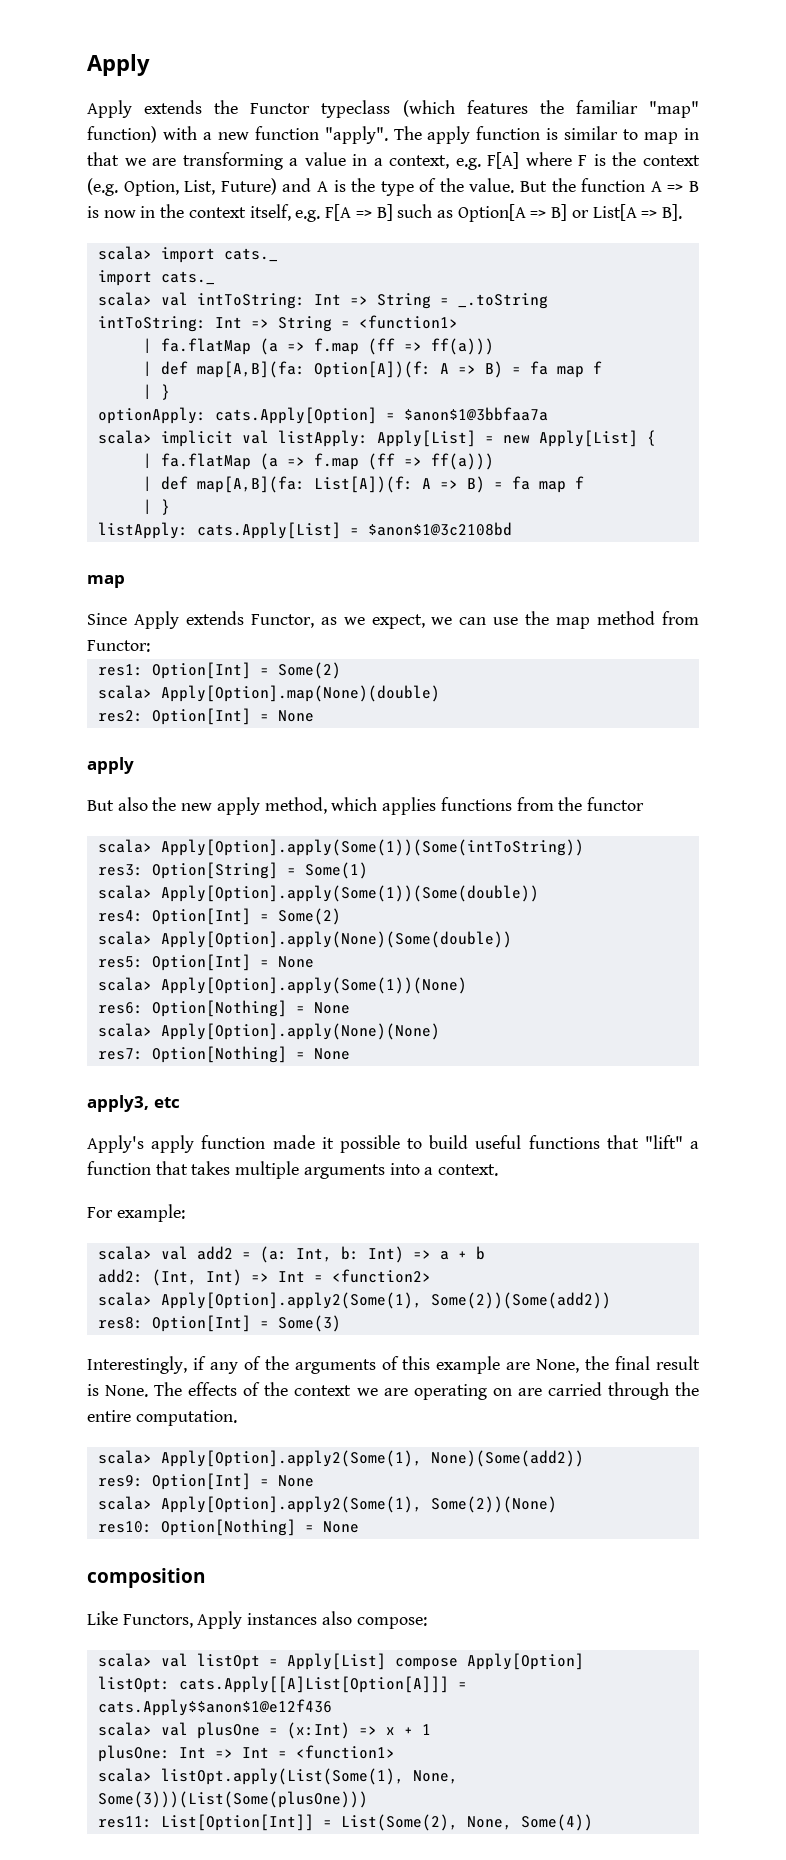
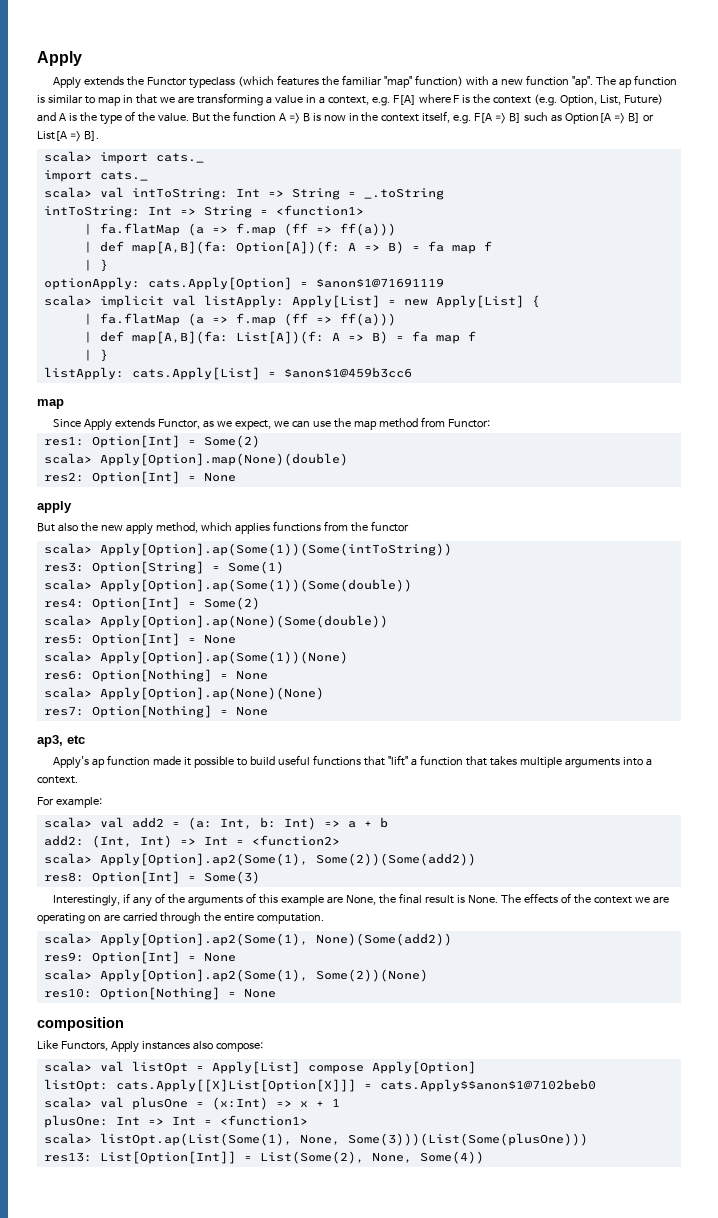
- Apply extends the Functor typeclass (which features the familiar "map" function) with a new function "apply". The apply function is similar to map in that we are transforming a value in a context, e.g. F[A] where F is the context (e.g. Option, List, Future) and A is the type of the value.
+ Apply extends the Functor typeclass (which features the familiar "map" function) with a new function "ap". The ap function is similar to map in that we are transforming a value in a context, e.g. F[A] where F is the context (e.g. Option, List, Future) and A is the type of the value.
- optionApply: cats.Apply[Option] = $anon$1@3bbfaa7a
+ optionApply: cats.Apply[Option] = $anon$1@71691119
- listApply: cats.Apply[List] = $anon$1@3c2108bd
+ listApply: cats.Apply[List] = $anon$1@459b3cc6
- scala> Apply[Option].apply(Some(1))(Some(intToString))
+ scala> Apply[Option].ap(Some(1))(Some(intToString))
- scala> Apply[Option].apply(Some(1))(Some(double))
+ scala> Apply[Option].ap(Some(1))(Some(double))
- scala> Apply[Option].apply(None)(Some(double))
+ scala> Apply[Option].ap(None)(Some(double))
- scala> Apply[Option].apply(Some(1))(None)
+ scala> Apply[Option].ap(Some(1))(None)
- scala> Apply[Option].apply(None)(None)
+ scala> Apply[Option].ap(None)(None)
- apply3, etc
+ ap3, etc
- Apply's apply function made it possible to build useful functions that "lift" a function that takes multiple arguments into a context.
+ Apply's ap function made it possible to build useful functions that "lift" a function that takes multiple arguments into a context.
- scala> Apply[Option].apply2(Some(1), Some(2))(Some(add2))
+ scala> Apply[Option].ap2(Some(1), Some(2))(Some(add2))
- scala> Apply[Option].apply2(Some(1), None)(Some(add2))
+ scala> Apply[Option].ap2(Some(1), None)(Some(add2))
- scala> Apply[Option].apply2(Some(1), Some(2))(None)
+ scala> Apply[Option].ap2(Some(1), Some(2))(None)
- listOpt: cats.Apply[[A]List[Option[A]]] = cats.Apply$$anon$1@e12f436
+ listOpt: cats.Apply[[X]List[Option[X]]] = cats.Apply$$anon$1@7102beb0
- scala> listOpt.apply(List(Some(1), None, Some(3)))(List(Some(plusOne)))
+ scala> listOpt.ap(List(Some(1), None, Some(3)))(List(Some(plusOne)))
- res11: List[Option[Int]] = List(Some(2), None, Some(4))
+ res13: List[Option[Int]] = List(Some(2), None, Some(4))

